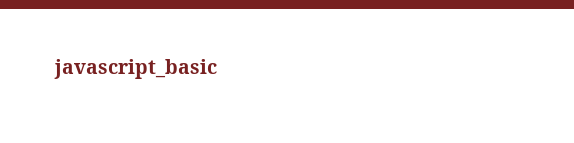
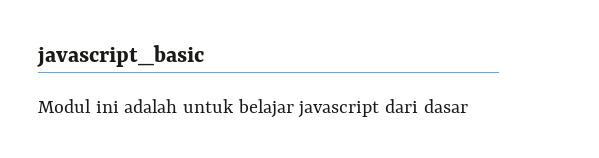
+ Modul ini adalah untuk belajar javascript dari dasar

